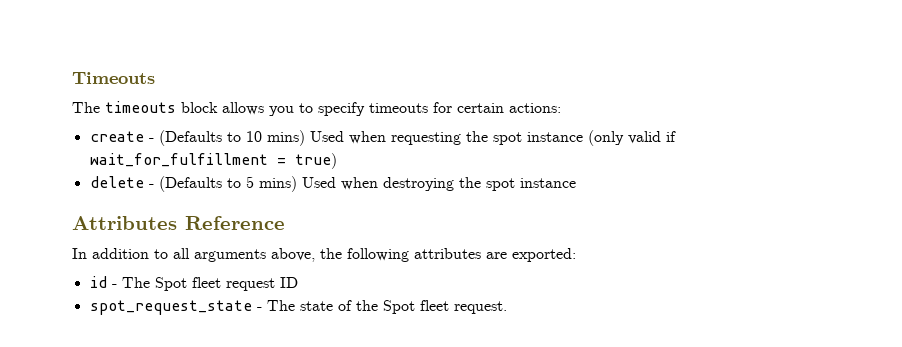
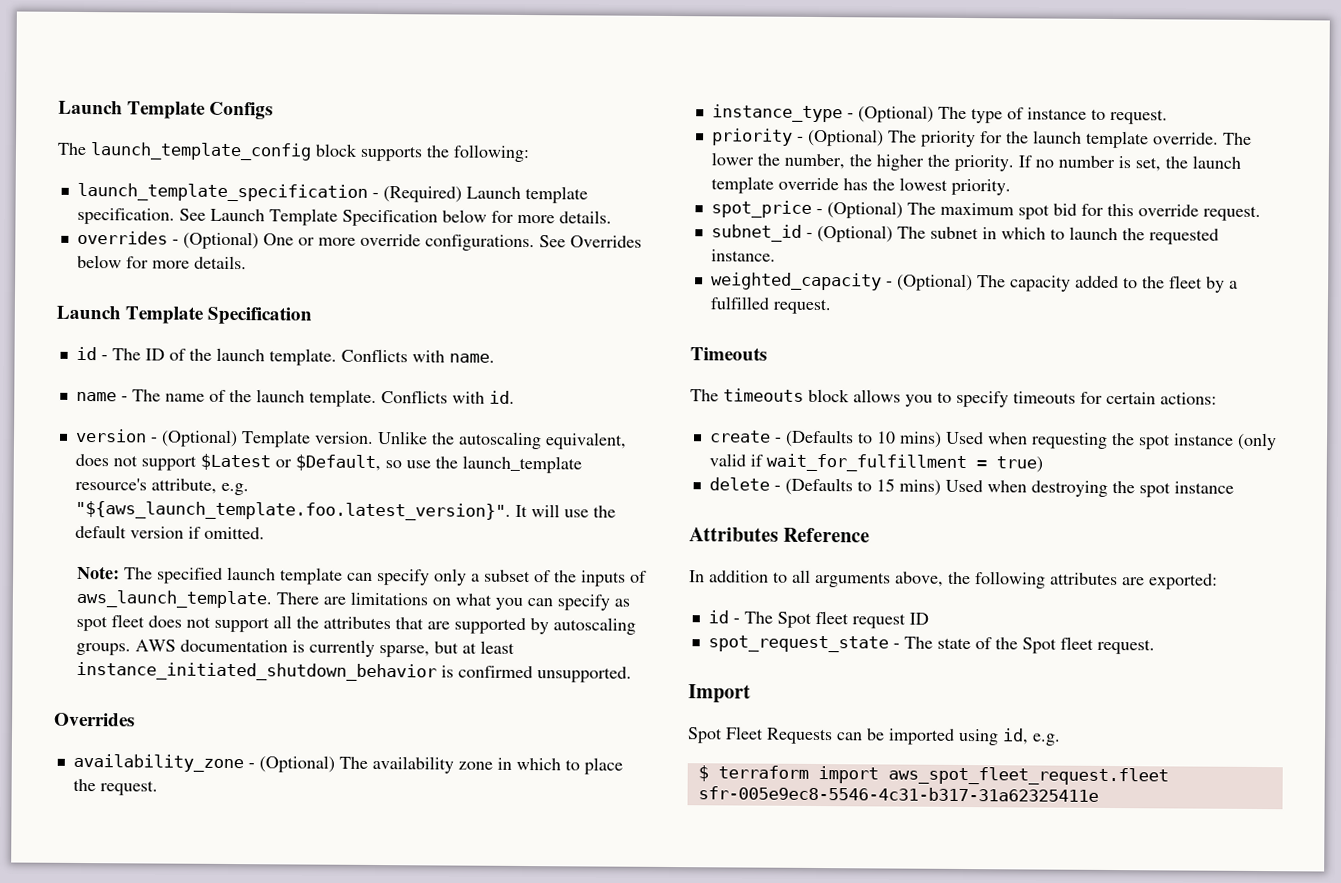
+ Launch Template Configs
+ The launch_template_config block supports the following:
+ launch_template_specification - (Required) Launch template specification. See Launch Template Specification below for more details.
+ overrides - (Optional) One or more override configurations. See Overrides below for more details.
+ Launch Template Specification
+ id - The ID of the launch template. Conflicts with name.
+ name - The name of the launch template. Conflicts with id.
+ version - (Optional) Template version. Unlike the autoscaling equivalent, does not support $Latest or $Default, so use the launch_template resource's attribute, e.g. "${aws_launch_template.foo.latest_version}". It will use the default version if omitted.
+ Note: The specified launch template can specify only a subset of the inputs of aws_launch_template. There are limitations on what you can specify as spot fleet does not support all the attributes that are supported by autoscaling groups. AWS documentation is currently sparse, but at least instance_initiated_shutdown_behavior is confirmed unsupported.
+ Overrides
+ availability_zone - (Optional) The availability zone in which to place the request.
+ instance_type - (Optional) The type of instance to request.
+ priority - (Optional) The priority for the launch template override. The lower the number, the higher the priority. If no number is set, the launch template override has the lowest priority.
+ spot_price - (Optional) The maximum spot bid for this override request.
+ subnet_id - (Optional) The subnet in which to launch the requested instance.
+ weighted_capacity - (Optional) The capacity added to the fleet by a fulfilled request.
- delete - (Defaults to 5 mins) Used when destroying the spot instance
+ delete - (Defaults to 15 mins) Used when destroying the spot instance
+ Import
+ Spot Fleet Requests can be imported using id, e.g.
+ $ terraform import aws_spot_fleet_request.fleet sfr-005e9ec8-5546-4c31-b317-31a62325411e

